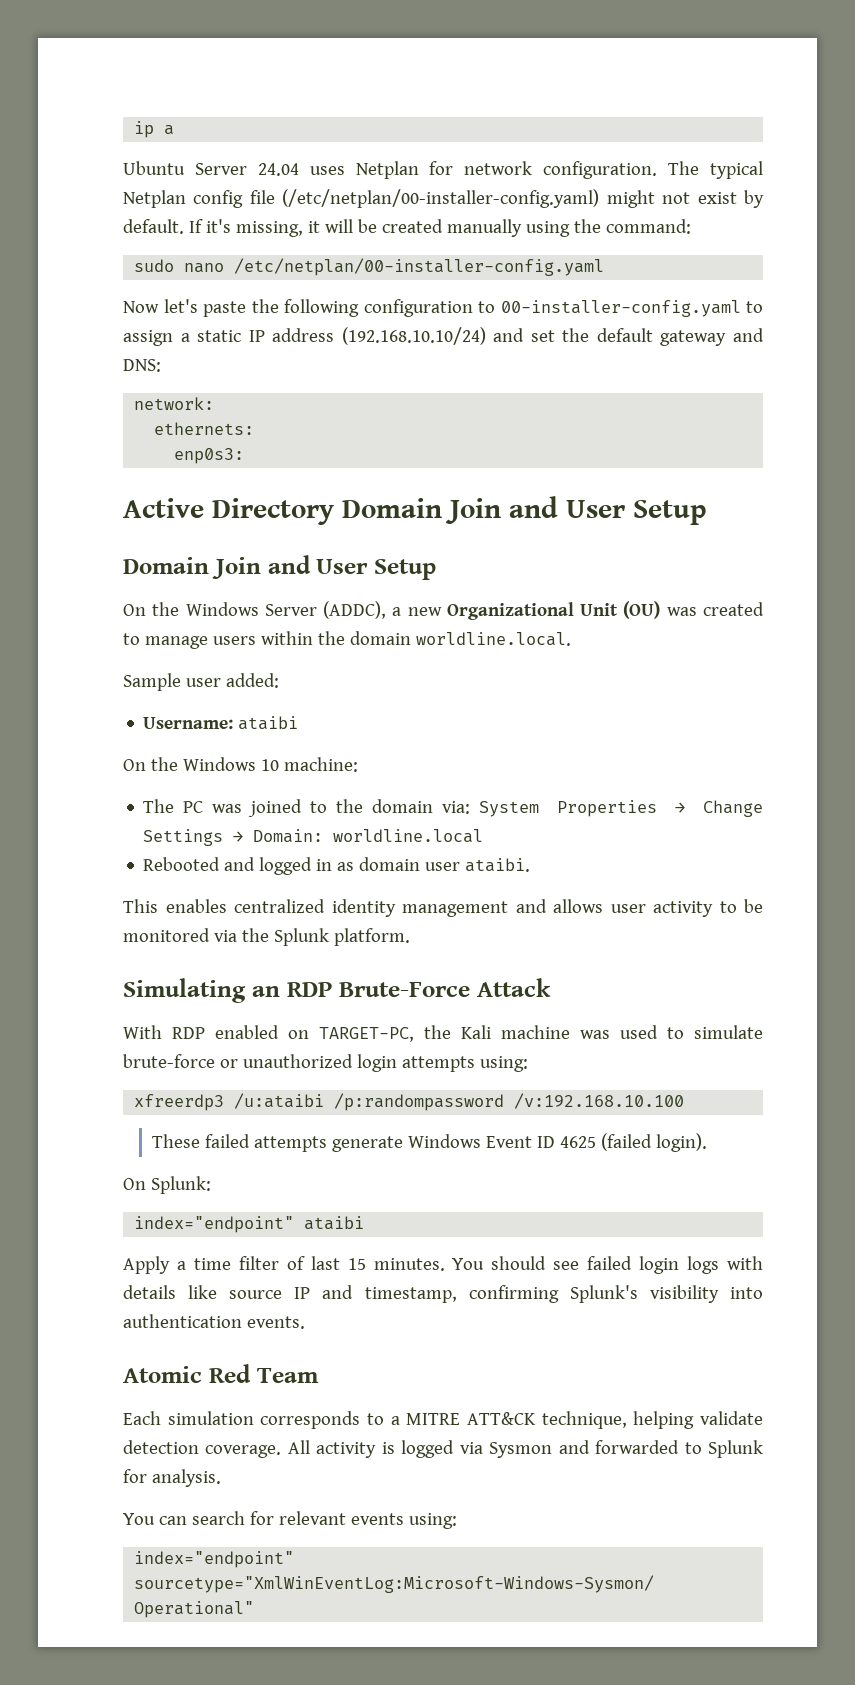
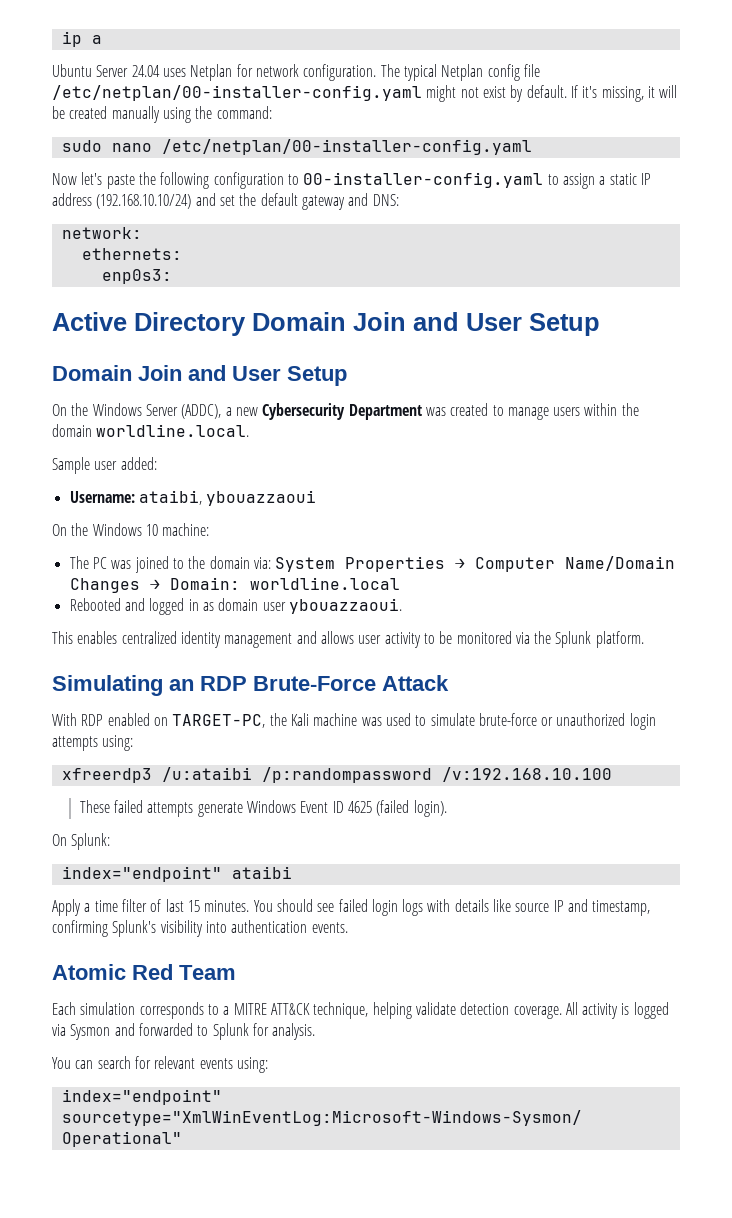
- The typical Netplan config file (/etc/netplan/00-installer-config.yaml) might not exist by default.
+ The typical Netplan config file /etc/netplan/00-installer-config.yaml might not exist by default.
- On the Windows Server (ADDC), a new Organizational Unit (OU) was created to manage users within the domain worldline.local.
+ On the Windows Server (ADDC), a new Cybersecurity Department was created to manage users within the domain worldline.local.
- Username: ataibi
+ Username: ataibi, ybouazzaoui
- The PC was joined to the domain via: System Properties → Change Settings → Domain: worldline.local
+ The PC was joined to the domain via: System Properties → Computer Name/Domain Changes → Domain: worldline.local
- Rebooted and logged in as domain user ataibi.
+ Rebooted and logged in as domain user ybouazzaoui.

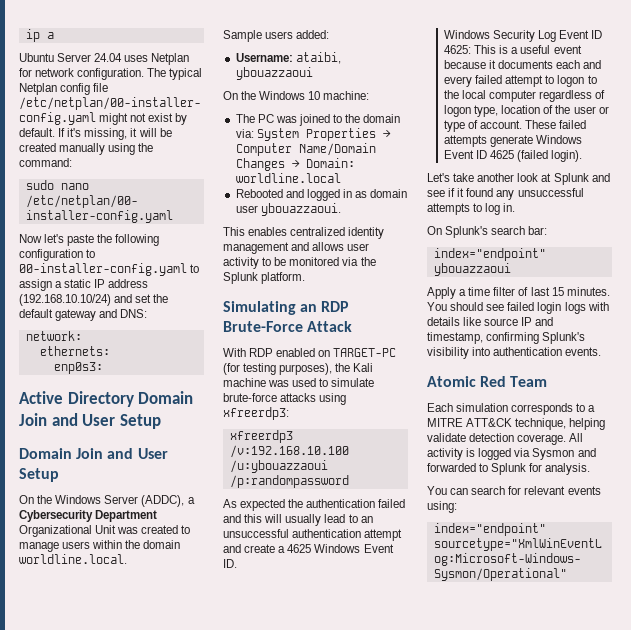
- On the Windows Server (ADDC), a new Cybersecurity Department was created to manage users within the domain worldline.local.
+ On the Windows Server (ADDC), a Cybersecurity Department Organizational Unit was created to manage users within the domain worldline.local.
- Sample user added:
+ Sample users added:
- With RDP enabled on TARGET-PC, the Kali machine was used to simulate brute-force or unauthorized login attempts using:
+ With RDP enabled on TARGET-PC (for testing purposes), the Kali machine was used to simulate brute-force attacks using xfreerdp3:
- xfreerdp3 /u:ataibi /p:randompassword /v:192.168.10.100
- These failed attempts generate Windows Event ID 4625 (failed login).
+ xfreerdp3 /v:192.168.10.100 /u:ybouazzaoui /p:randompassword
+ As expected the authentication failed and this will usually lead to an unsuccessful authentication attempt and create a 4625 Windows Event ID.
+ Windows Security Log Event ID 4625: This is a useful event because it documents each and every failed attempt to logon to the local computer regardless of logon type, location of the user or type of account. These failed attempts generate Windows Event ID 4625 (failed login).
- On Splunk:
- index="endpoint" ataibi
+ Let's take another look at Splunk and see if it found any unsuccessful attempts to log in.
+ On Splunk's search bar:
+ index="endpoint" ybouazzaoui

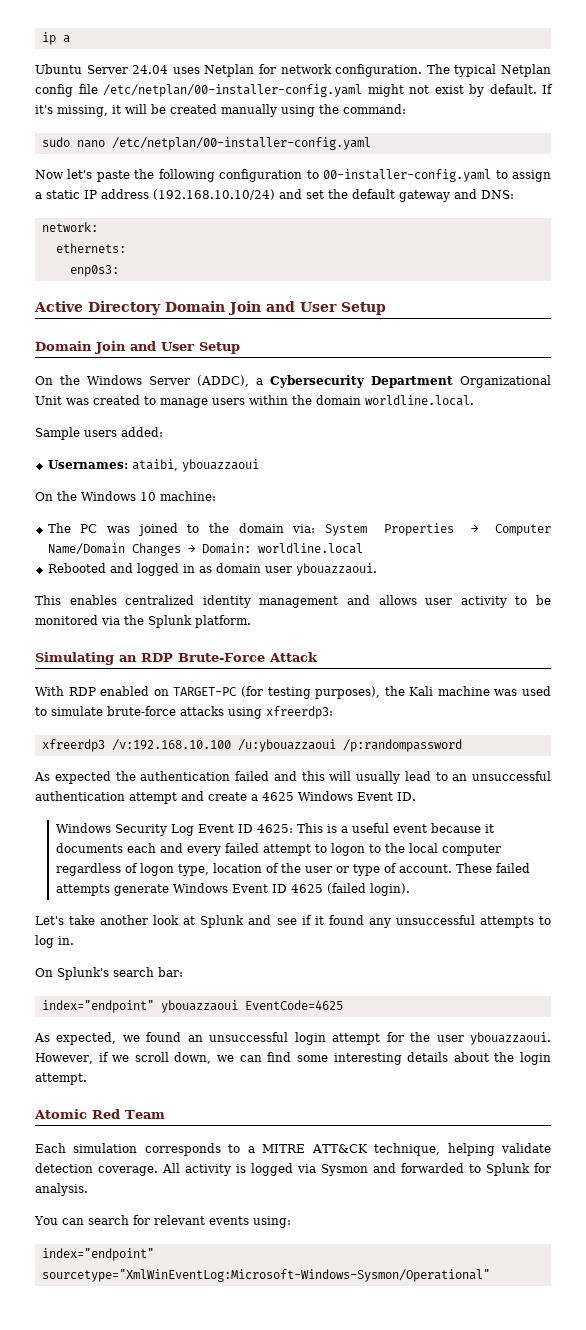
- Username: ataibi, ybouazzaoui
+ Usernames: ataibi, ybouazzaoui
- index="endpoint" ybouazzaoui
- Apply a time filter of last 15 minutes. You should see failed login logs with details like source IP and timestamp, confirming Splunk's visibility into authentication events.
+ index="endpoint" ybouazzaoui EventCode=4625
+ As expected, we found an unsuccessful login attempt for the user ybouazzaoui. However, if we scroll down, we can find some interesting details about the login attempt.

